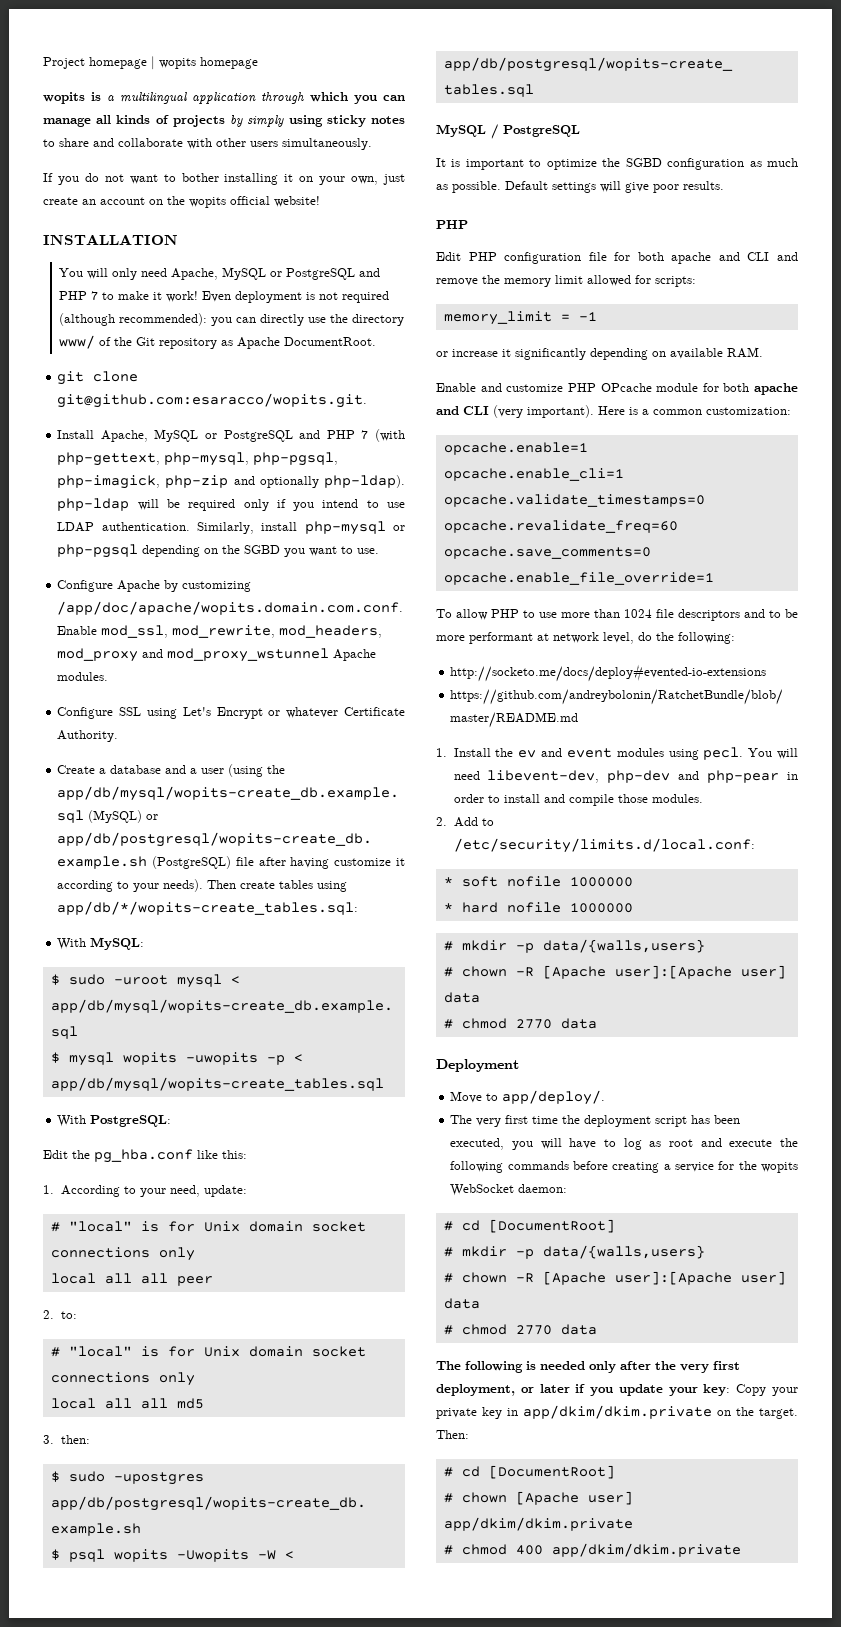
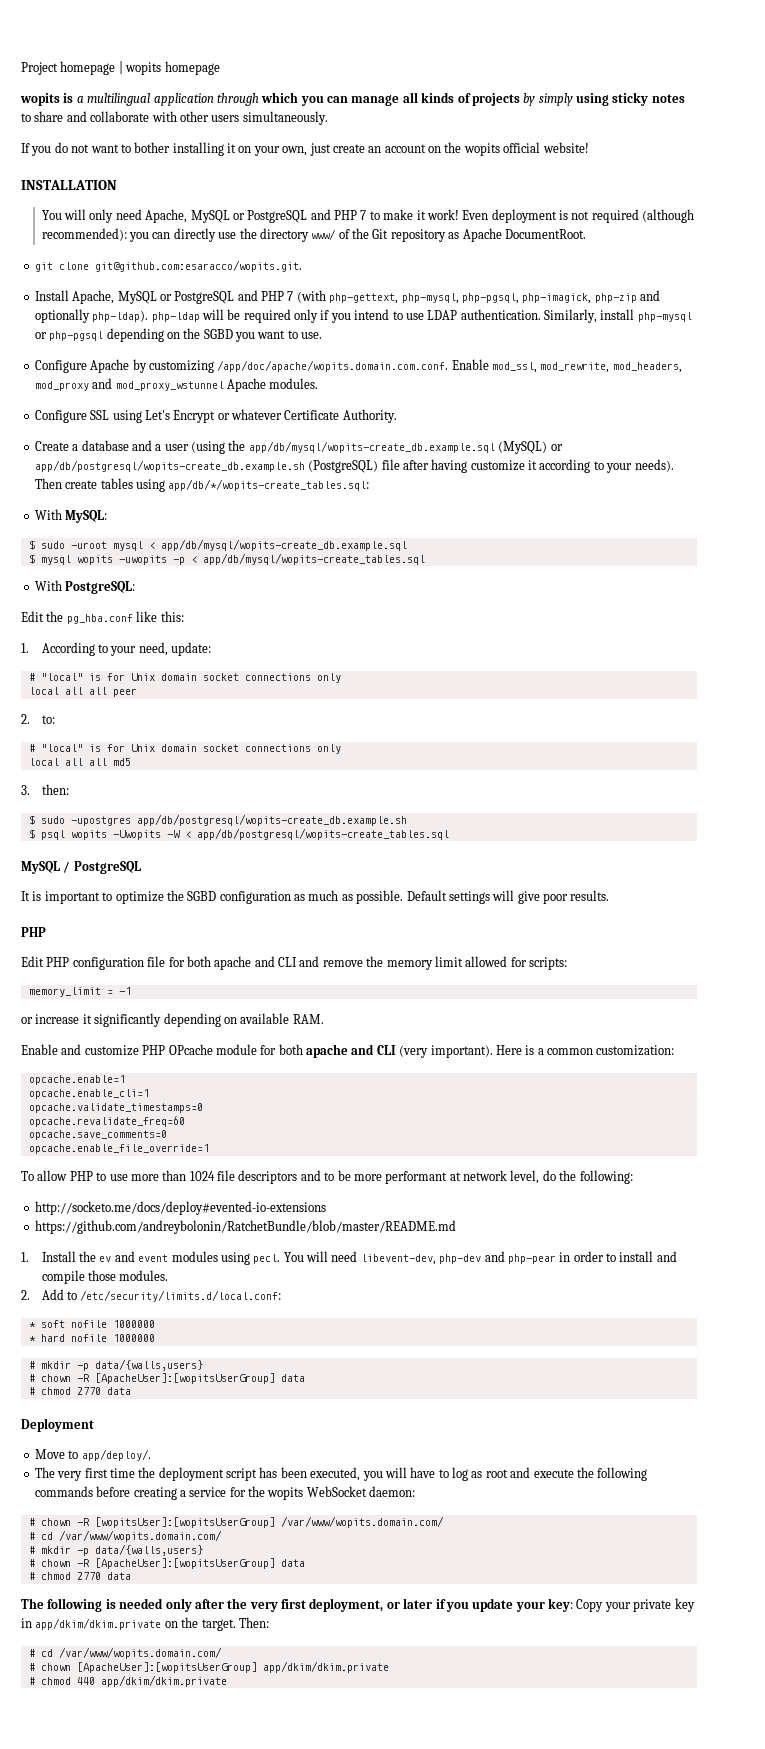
  * hard nofile 1000000
  # mkdir -p data/{walls,users}
- # chown -R [Apache user]:[Apache user] data
+ # chown -R [ApacheUser]:[wopitsUserGroup] data
  The very first time the deployment script has been executed, you will have to log as root and execute the following commands before creating a service for the wopits WebSocket daemon:
- # cd [DocumentRoot]
+ # chown -R [wopitsUser]:[wopitsUserGroup] /var/www/wopits.domain.com/
+ # cd /var/www/wopits.domain.com/
  # mkdir -p data/{walls,users}
- # chown -R [Apache user]:[Apache user] data
+ # chown -R [ApacheUser]:[wopitsUserGroup] data
  Then:
- # cd [DocumentRoot]
- # chown [Apache user] app/dkim/dkim.private
+ # cd /var/www/wopits.domain.com/
+ # chown [ApacheUser]:[wopitsUserGroup] app/dkim/dkim.private
- # chmod 400 app/dkim/dkim.private
+ # chmod 440 app/dkim/dkim.private

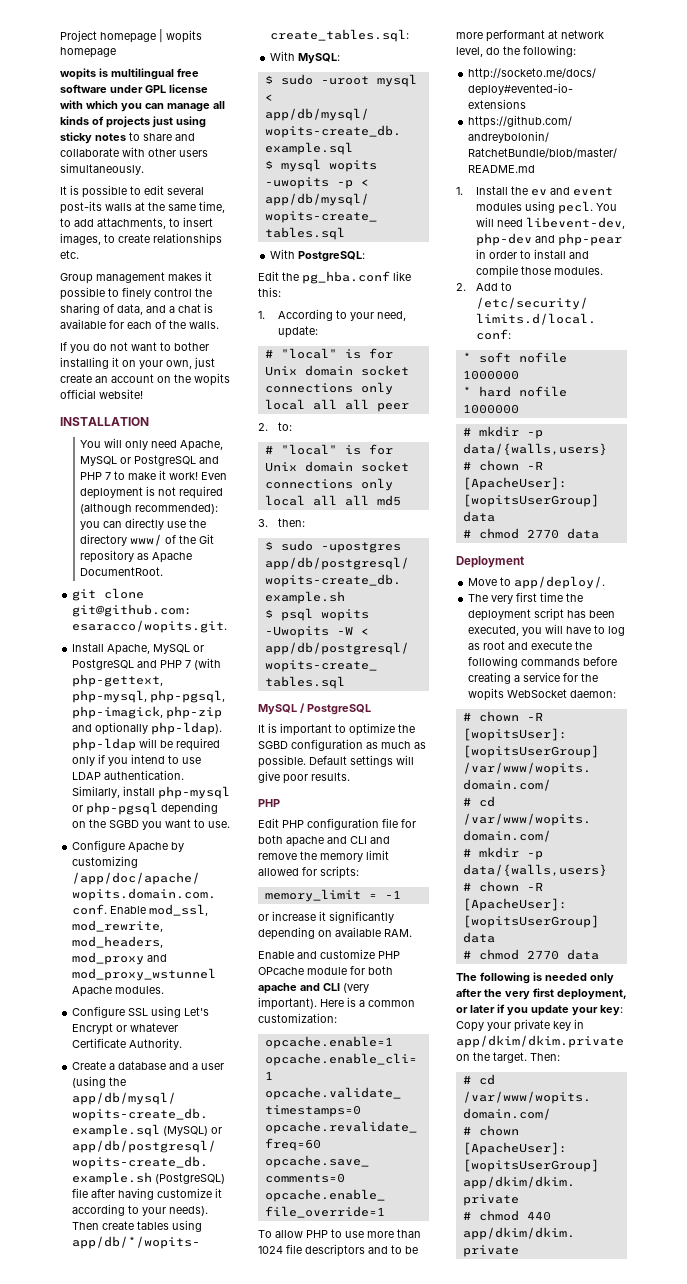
- wopits is a multilingual application through which you can manage all kinds of projects by simply using sticky notes to share and collaborate with other users simultaneously.
+ wopits is multilingual free software under GPL license with which you can manage all kinds of projects just using sticky notes to share and collaborate with other users simultaneously.
+ It is possible to edit several post-its walls at the same time, to add attachments, to insert images, to create relationships etc.
+ Group management makes it possible to finely control the sharing of data, and a chat is available for each of the walls.

